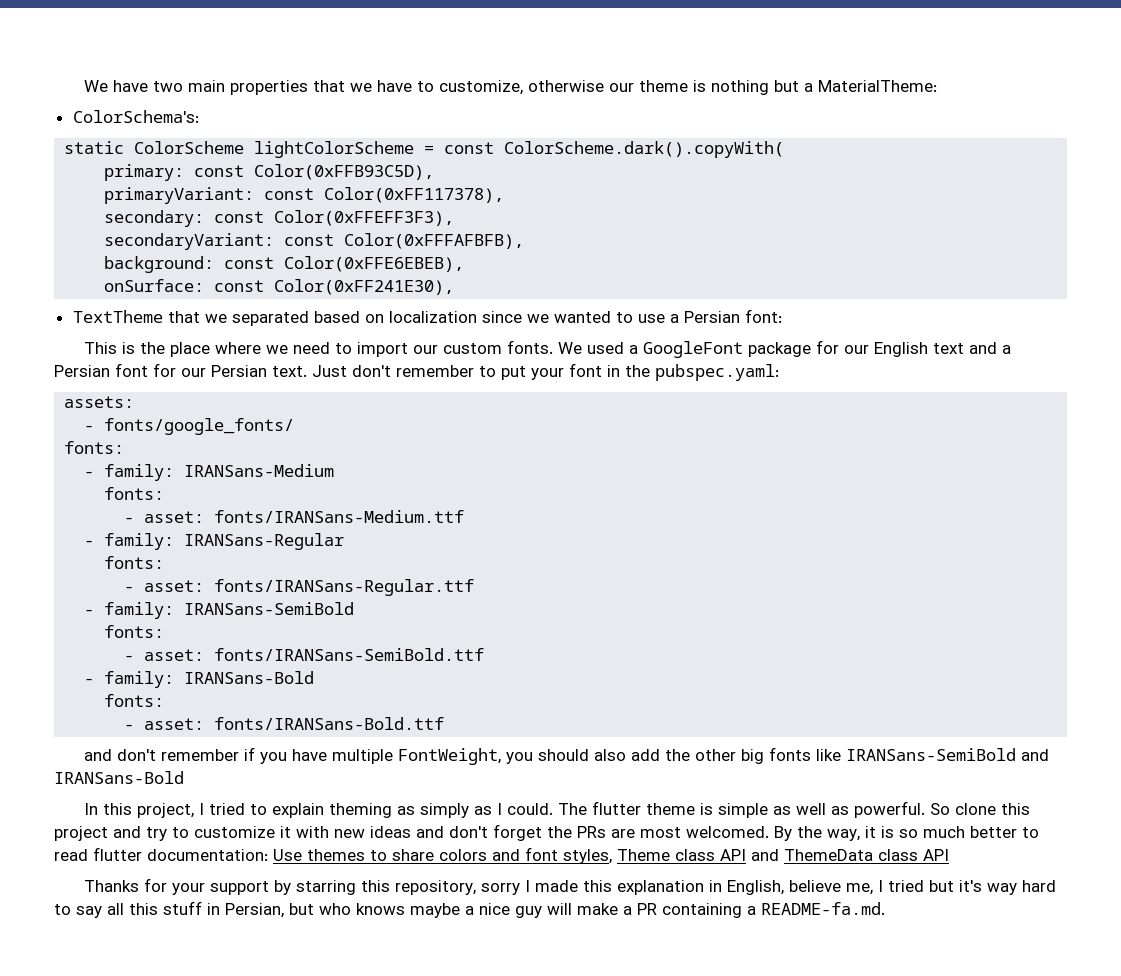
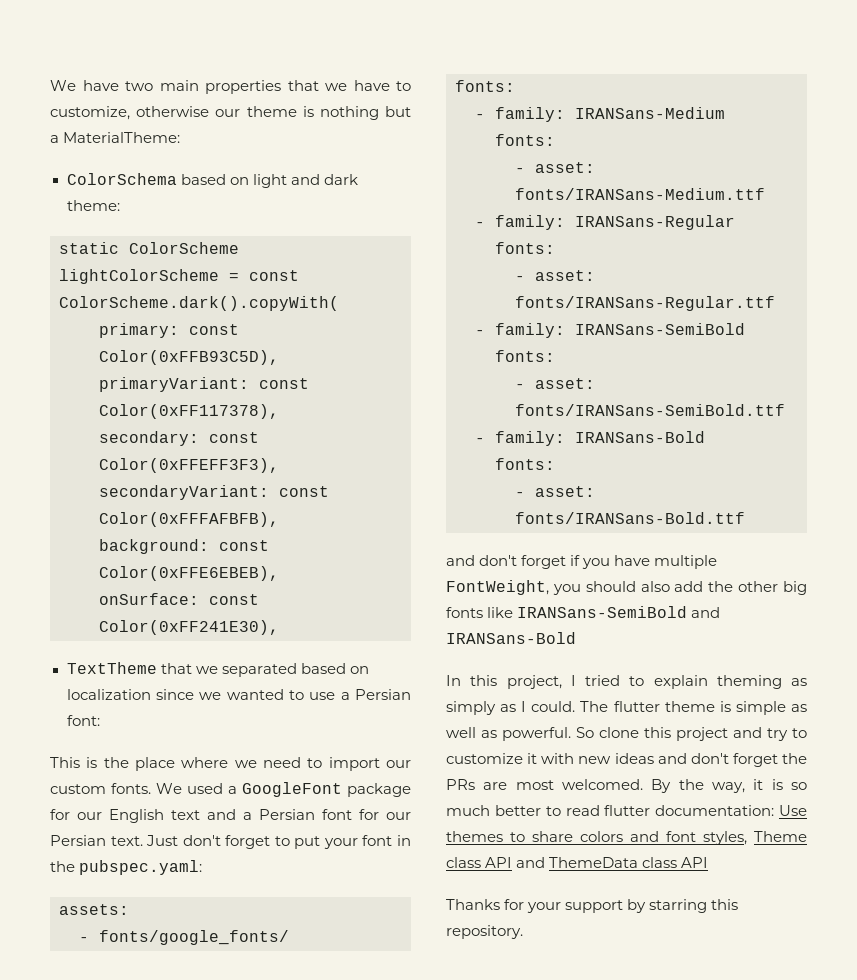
- ColorSchema's:
+ ColorSchema based on light and dark theme:
- Just don't remember to put your font in the pubspec.yaml:
+ Just don't forget to put your font in the pubspec.yaml:
- and don't remember if you have multiple FontWeight, you should also add the other big fonts like IRANSans-SemiBold and IRANSans-Bold
+ and don't forget if you have multiple FontWeight, you should also add the other big fonts like IRANSans-SemiBold and IRANSans-Bold
- Thanks for your support by starring this repository, sorry I made this explanation in English, believe me, I tried but it's way hard to say all this stuff in Persian, but who knows maybe a nice guy will make a PR containing a README-fa.md.
+ Thanks for your support by starring this repository.

